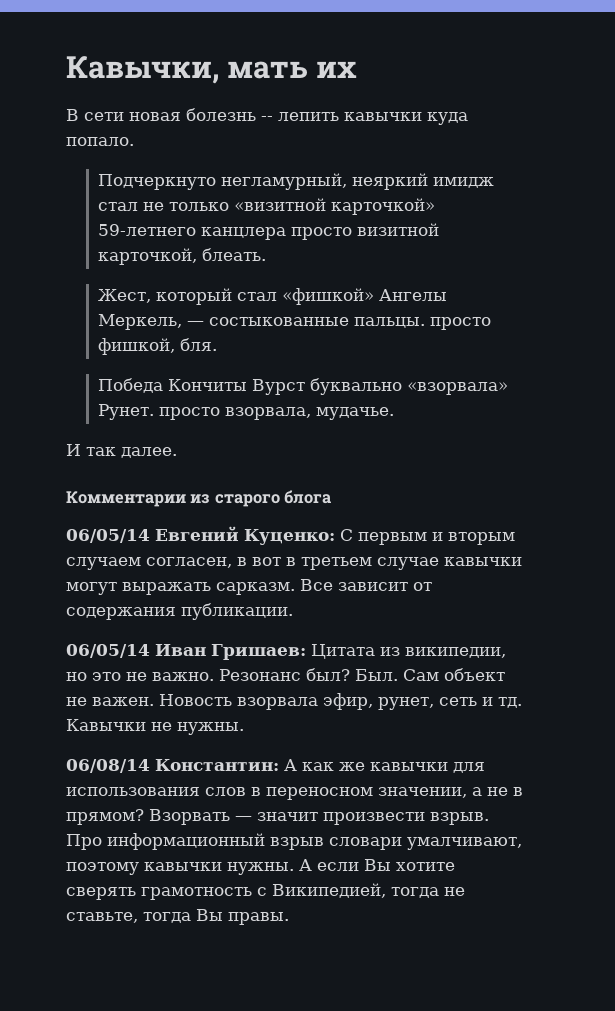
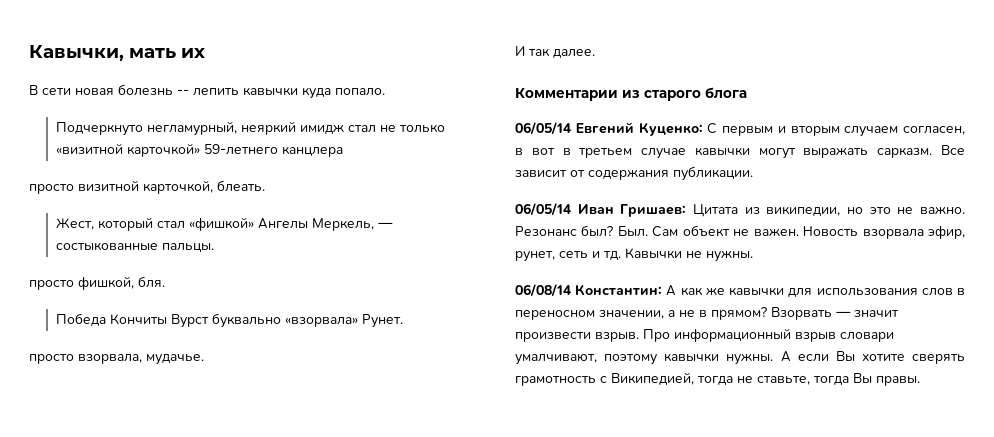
- Подчеркнуто негламурный, неяркий имидж стал не только «визитной карточкой» 59-летнего канцлера просто визитной карточкой, блеать.
+ Подчеркнуто негламурный, неяркий имидж стал не только «визитной карточкой» 59-летнего канцлера
+ просто визитной карточкой, блеать.
- Жест, который стал «фишкой» Ангелы Меркель, — состыкованные пальцы. просто фишкой, бля.
+ Жест, который стал «фишкой» Ангелы Меркель, — состыкованные пальцы.
+ просто фишкой, бля.
- Победа Кончиты Вурст буквально «взорвала» Рунет. просто взорвала, мудачье.
+ Победа Кончиты Вурст буквально «взорвала» Рунет.
+ просто взорвала, мудачье.

